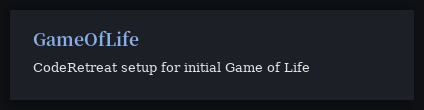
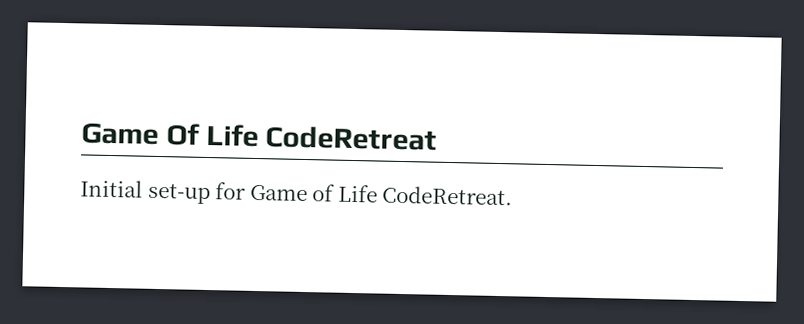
- GameOfLife
- CodeRetreat setup for initial Game of Life
+ Game Of Life CodeRetreat
+ Initial set-up for Game of Life CodeRetreat.

